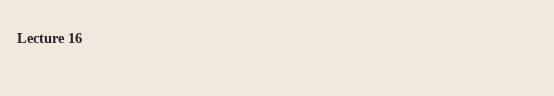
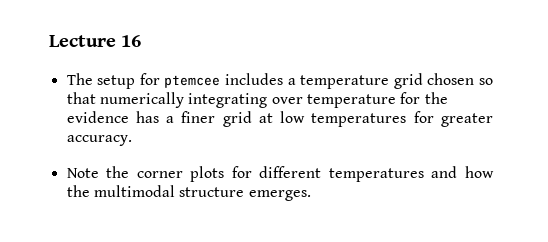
+ The setup for ptemcee includes a temperature grid chosen so that numerically integrating over temperature for the evidence has a finer grid at low temperatures for greater accuracy.
+ Note the corner plots for different temperatures and how the multimodal structure emerges.

